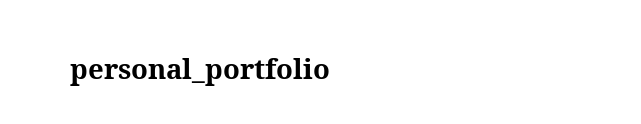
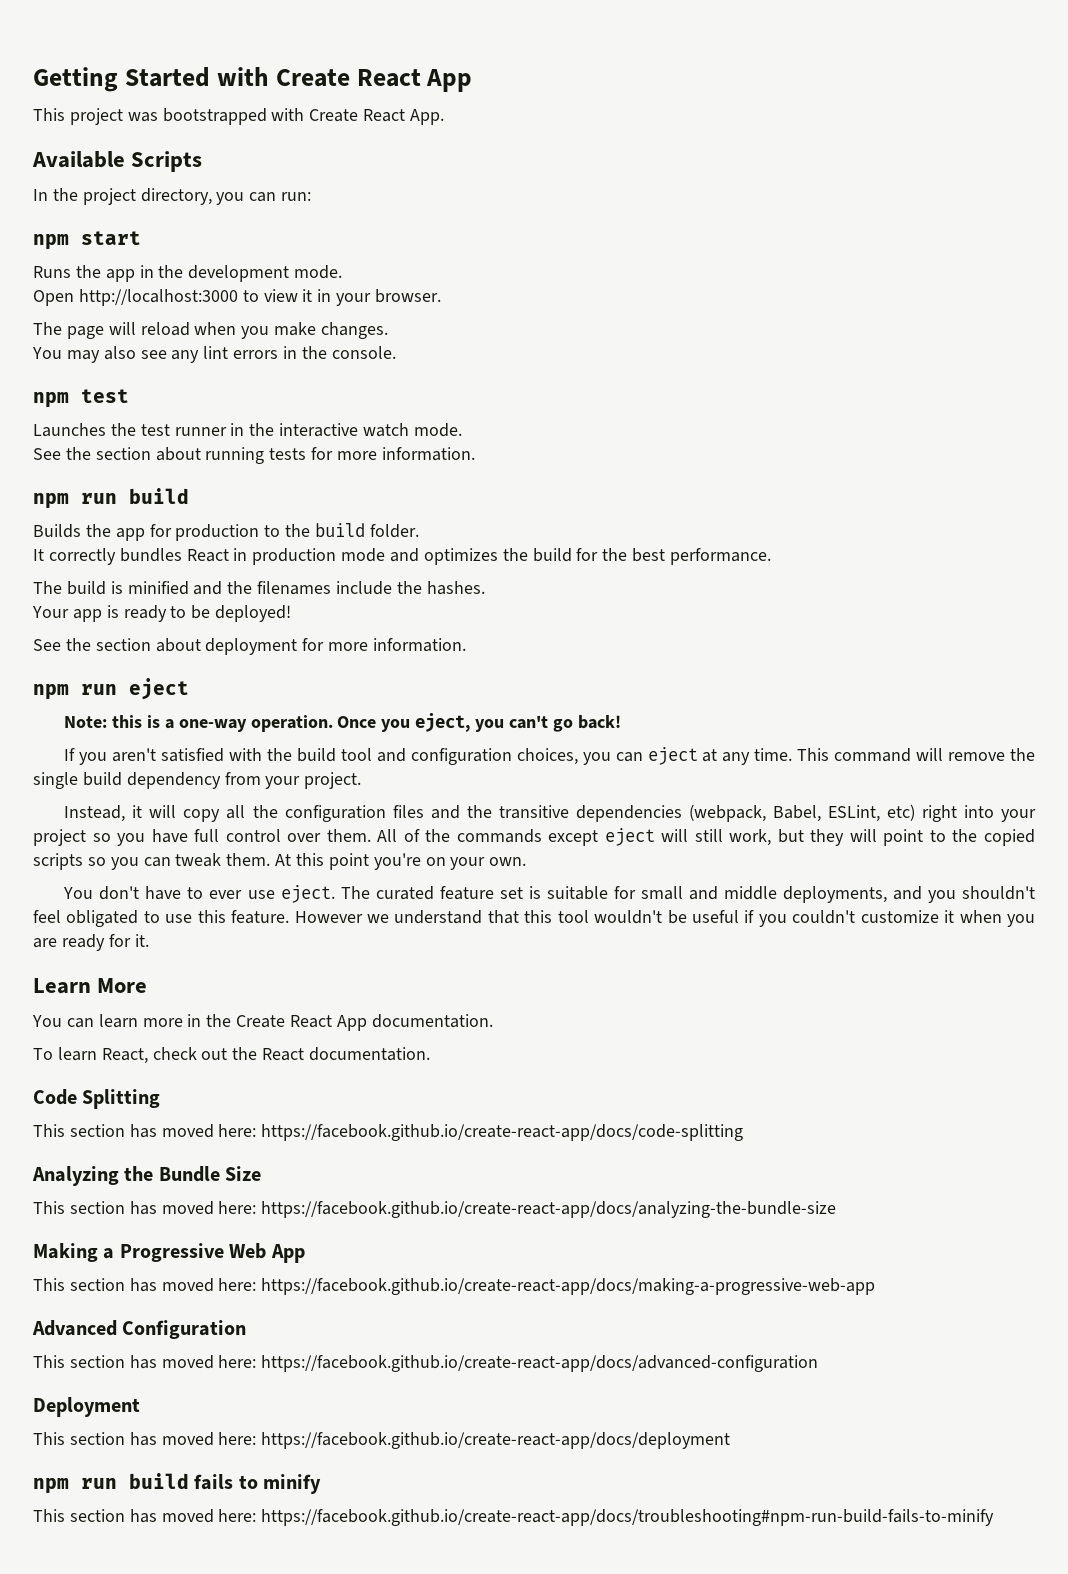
- personal_portfolio
+ Getting Started with Create React App
+ This project was bootstrapped with Create React App.
+ Available Scripts
+ In the project directory, you can run:
+ npm start
+ Runs the app in the development mode.
+ Open http://localhost:3000 to view it in your browser.
+ The page will reload when you make changes.
+ You may also see any lint errors in the console.
+ npm test
+ Launches the test runner in the interactive watch mode.
+ See the section about running tests for more information.
+ npm run build
+ Builds the app for production to the build folder.
+ It correctly bundles React in production mode and optimizes the build for the best performance.
+ The build is minified and the filenames include the hashes.
+ Your app is ready to be deployed!
+ See the section about deployment for more information.
+ npm run eject
+ Note: this is a one-way operation. Once you eject, you can't go back!
+ If you aren't satisfied with the build tool and configuration choices, you can eject at any time. This command will remove the single build dependency from your project.
+ Instead, it will copy all the configuration files and the transitive dependencies (webpack, Babel, ESLint, etc) right into your project so you have full control over them. All of the commands except eject will still work, but they will point to the copied scripts so you can tweak them. At this point you're on your own.
+ You don't have to ever use eject. The curated feature set is suitable for small and middle deployments, and you shouldn't feel obligated to use this feature. However we understand that this tool wouldn't be useful if you couldn't customize it when you are ready for it.
+ Learn More
+ You can learn more in the Create React App documentation.
+ To learn React, check out the React documentation.
+ Code Splitting
+ This section has moved here: https://facebook.github.io/create-react-app/docs/code-splitting
+ Analyzing the Bundle Size
+ This section has moved here: https://facebook.github.io/create-react-app/docs/analyzing-the-bundle-size
+ Making a Progressive Web App
+ This section has moved here: https://facebook.github.io/create-react-app/docs/making-a-progressive-web-app
+ Advanced Configuration
+ This section has moved here: https://facebook.github.io/create-react-app/docs/advanced-configuration
+ Deployment
+ This section has moved here: https://facebook.github.io/create-react-app/docs/deployment
+ npm run build fails to minify
+ This section has moved here: https://facebook.github.io/create-react-app/docs/troubleshooting#npm-run-build-fails-to-minify

